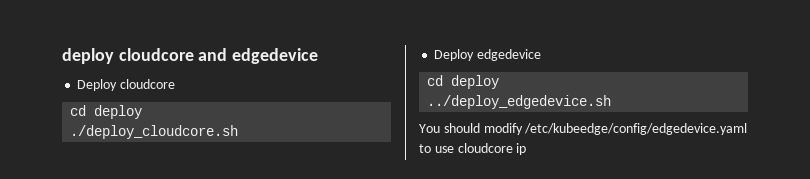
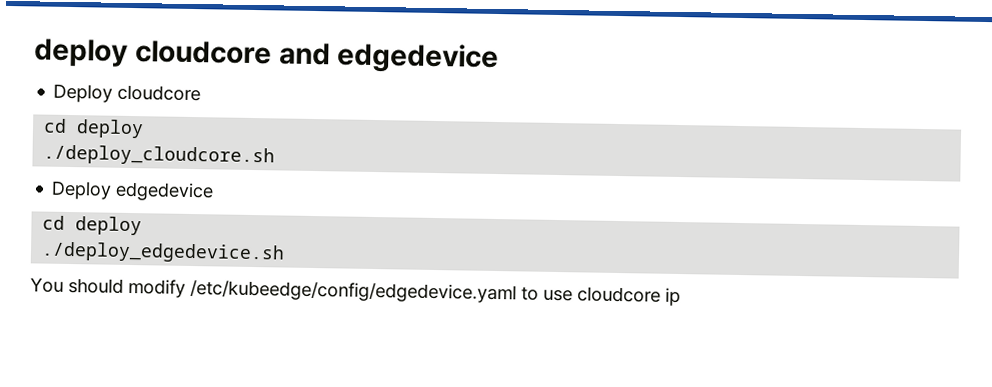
- ../deploy_edgedevice.sh
+ ./deploy_edgedevice.sh

